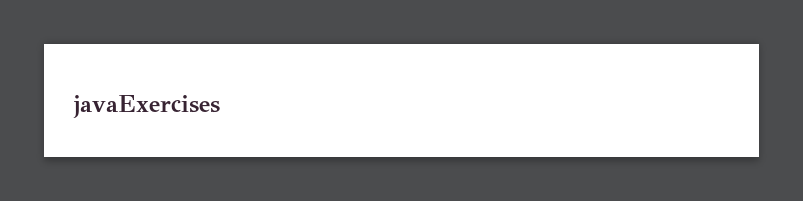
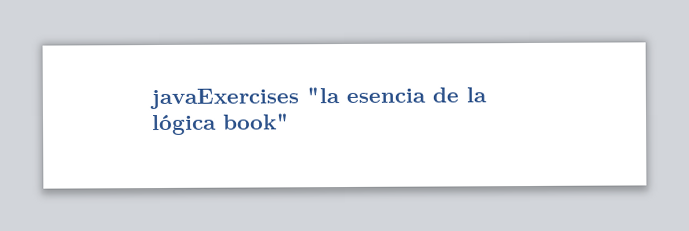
- javaExercises
+ javaExercises "la esencia de la lógica book"

